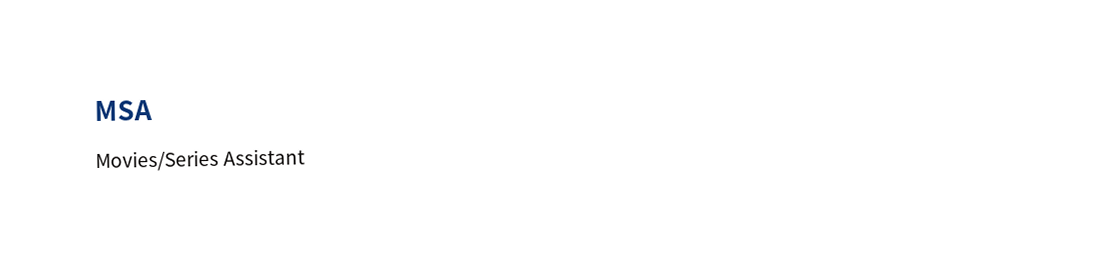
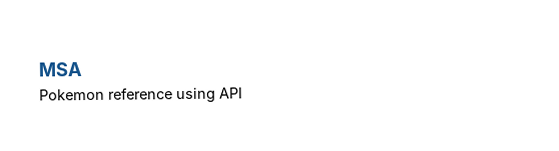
- Movies/Series Assistant
+ Pokemon reference using API

